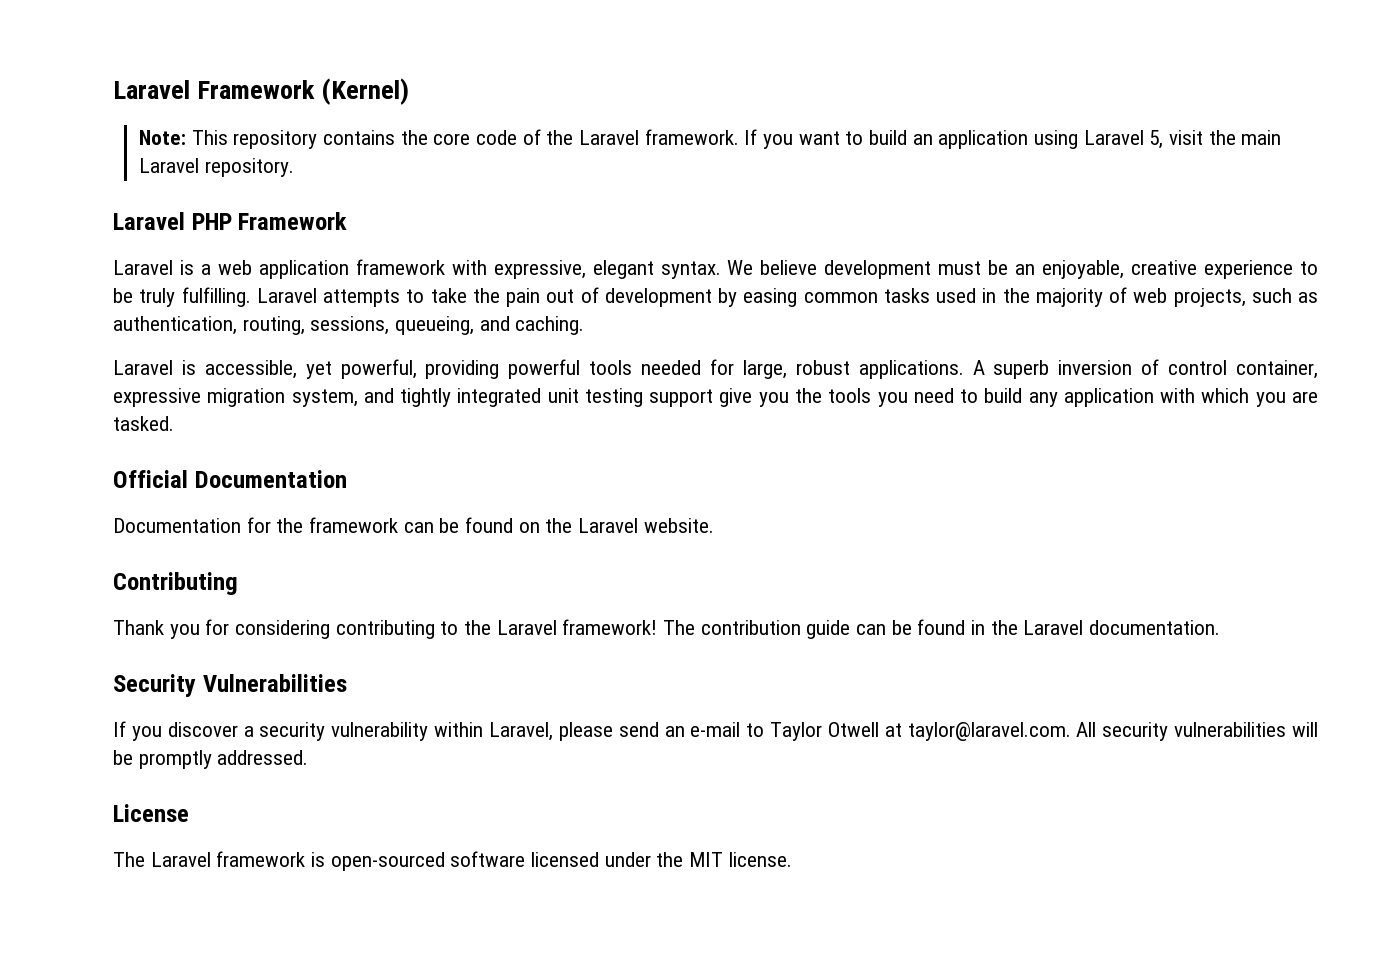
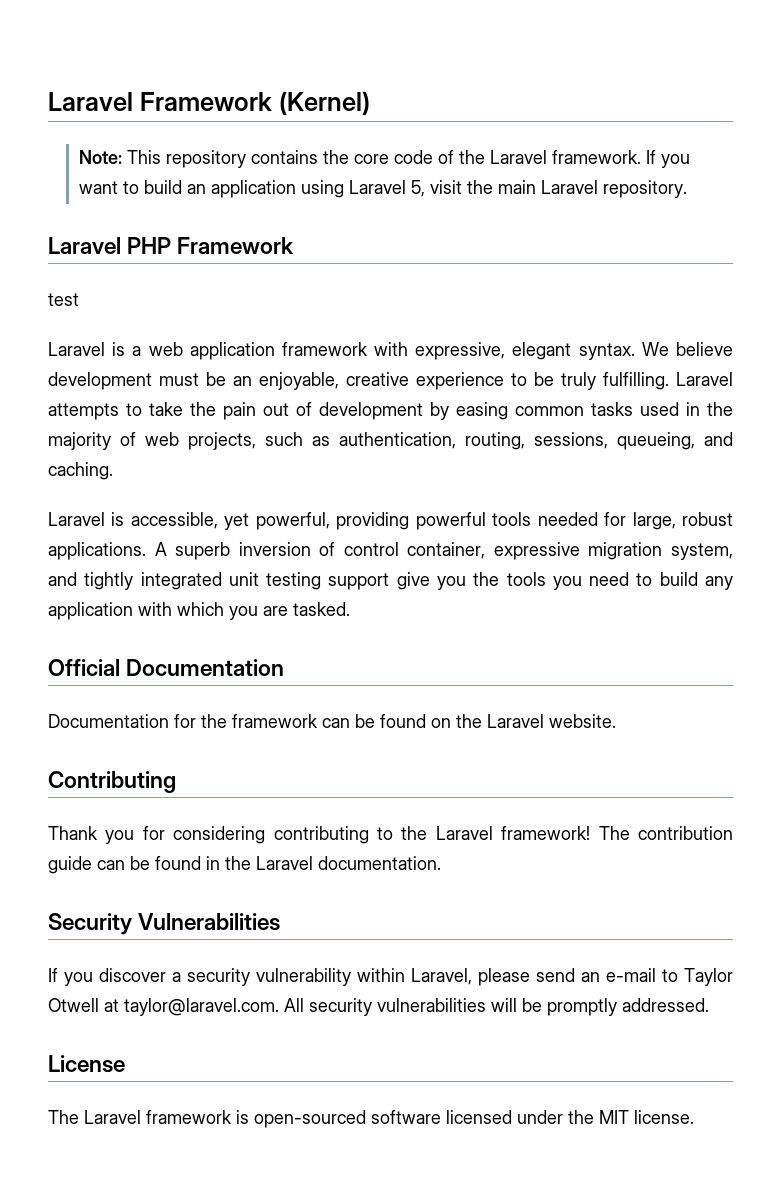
+ test

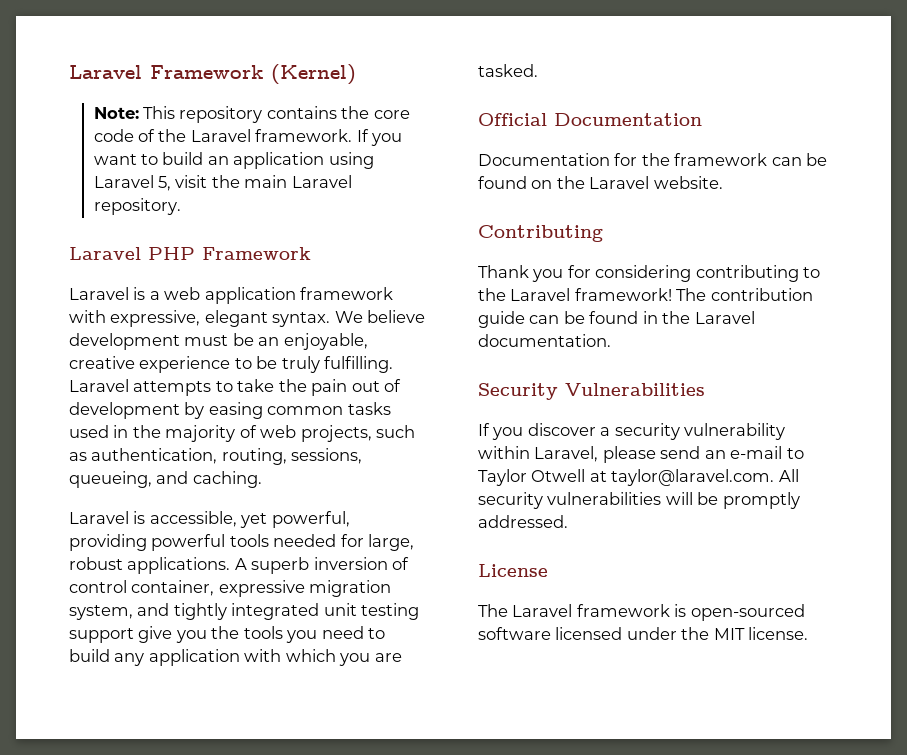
- test

